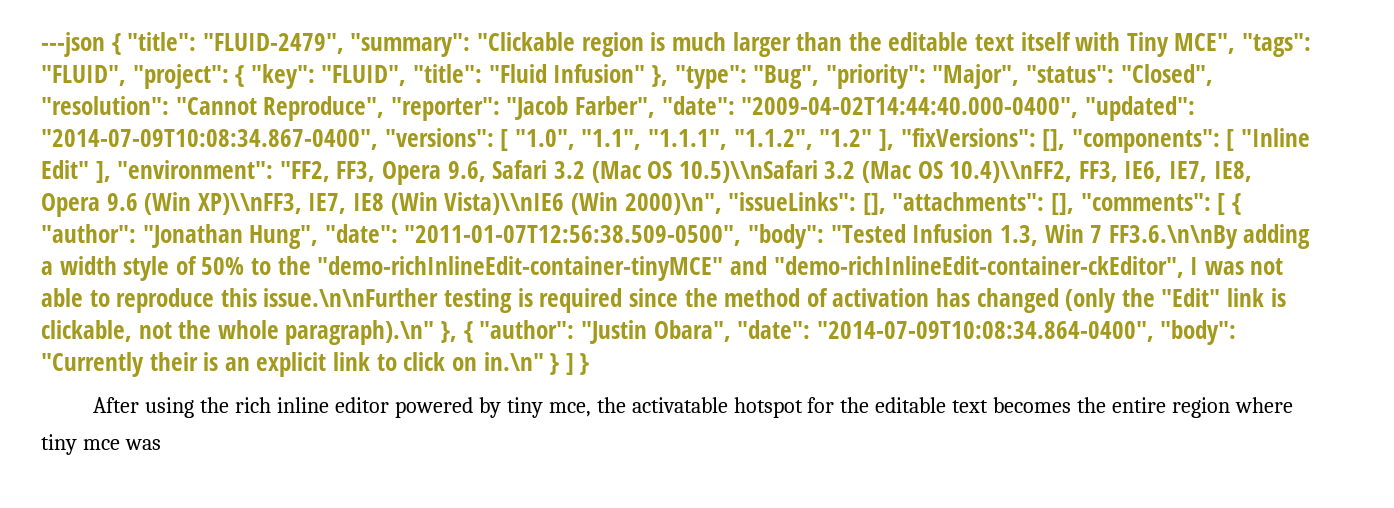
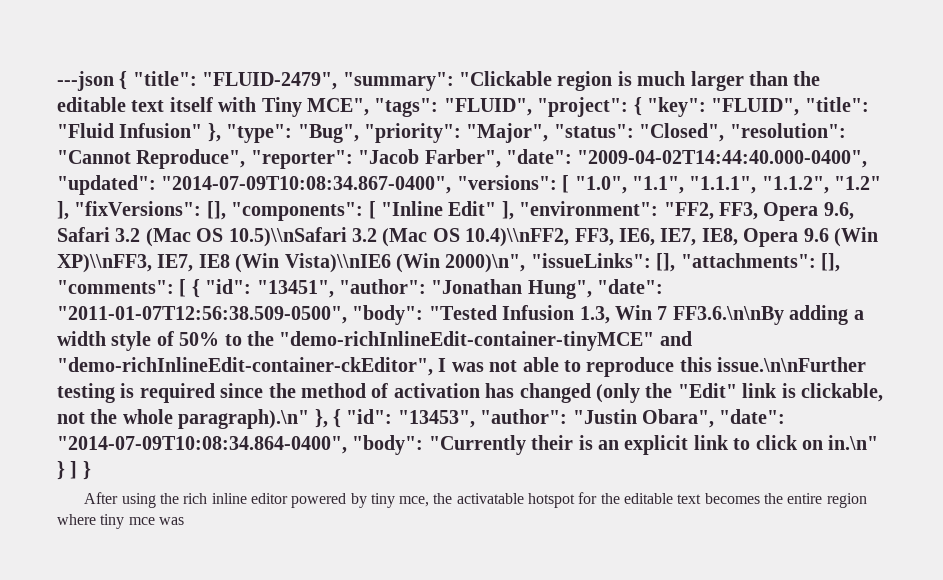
- [ { "author":
+ [ { "id": "13451", "author":
- "Tested Infusion 1.3, Win 7 FF3.6.\n\nBy adding a width style of 50% to the "demo-richInlineEdit-container-tinyMCE" and "demo-richInlineEdit-container-ckEditor", I was not able to reproduce this issue.\n\nFurther testing is required since the method of activation has changed (only the "Edit" link is clickable, not the whole paragraph).\n" }, { "author":
+ "Tested Infusion 1.3, Win 7 FF3.6.\n\nBy adding a width style of 50% to the "demo-richInlineEdit-container-tinyMCE" and "demo-richInlineEdit-container-ckEditor", I was not able to reproduce this issue.\n\nFurther testing is required since the method of activation has changed (only the "Edit" link is clickable, not the whole paragraph).\n" }, { "id": "13453", "author":

